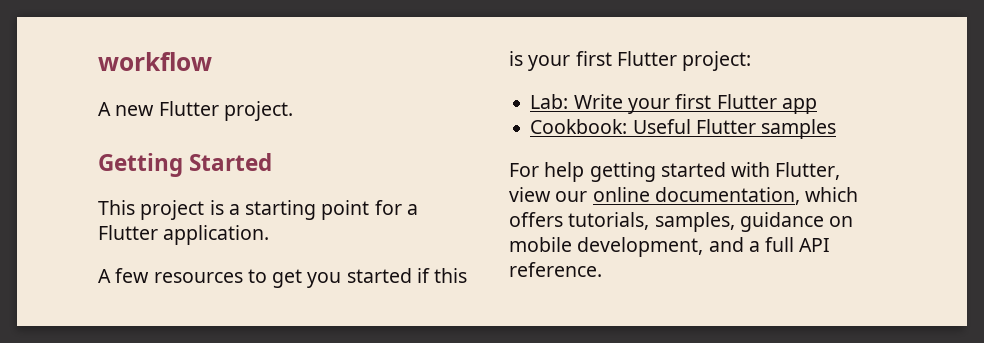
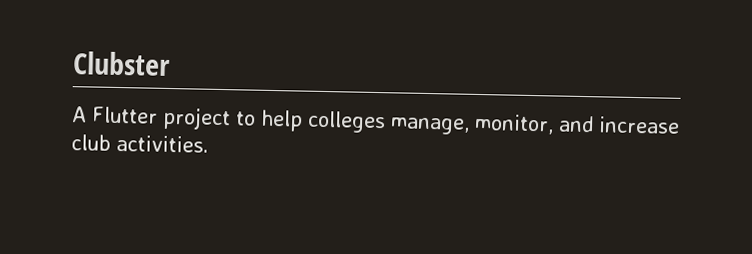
- workflow
- A new Flutter project.
- Getting Started
- This project is a starting point for a Flutter application.
- A few resources to get you started if this is your first Flutter project:
- Lab: Write your first Flutter app
- Cookbook: Useful Flutter samples
- For help getting started with Flutter, view our online documentation, which offers tutorials, samples, guidance on mobile development, and a full API reference.
+ Clubster
+ A Flutter project to help colleges manage, monitor, and increase club activities.

